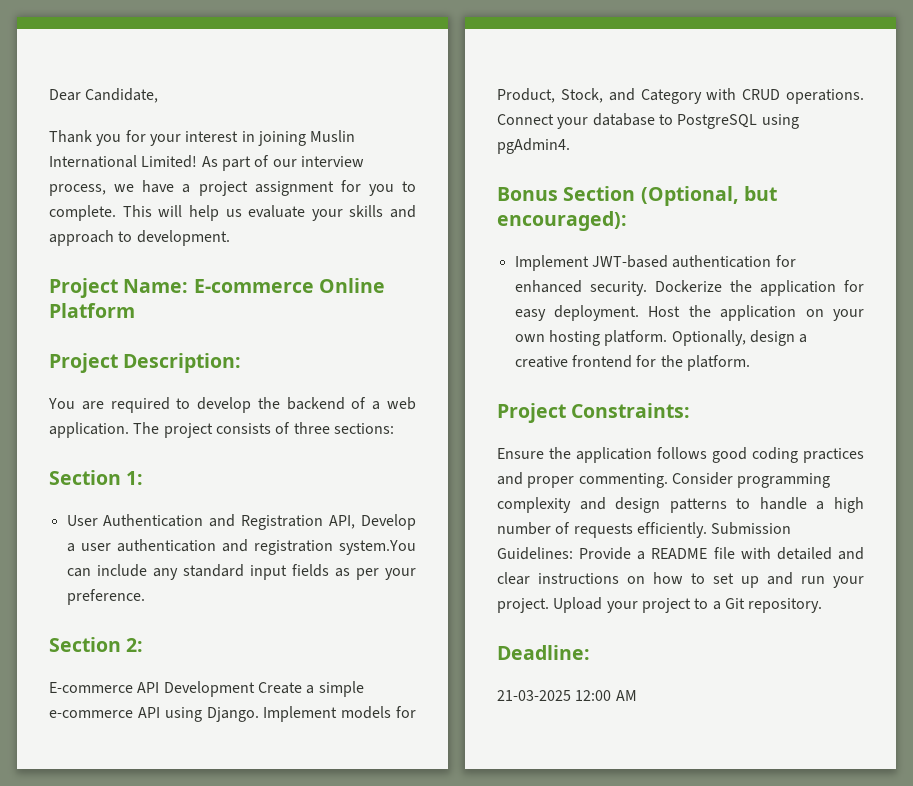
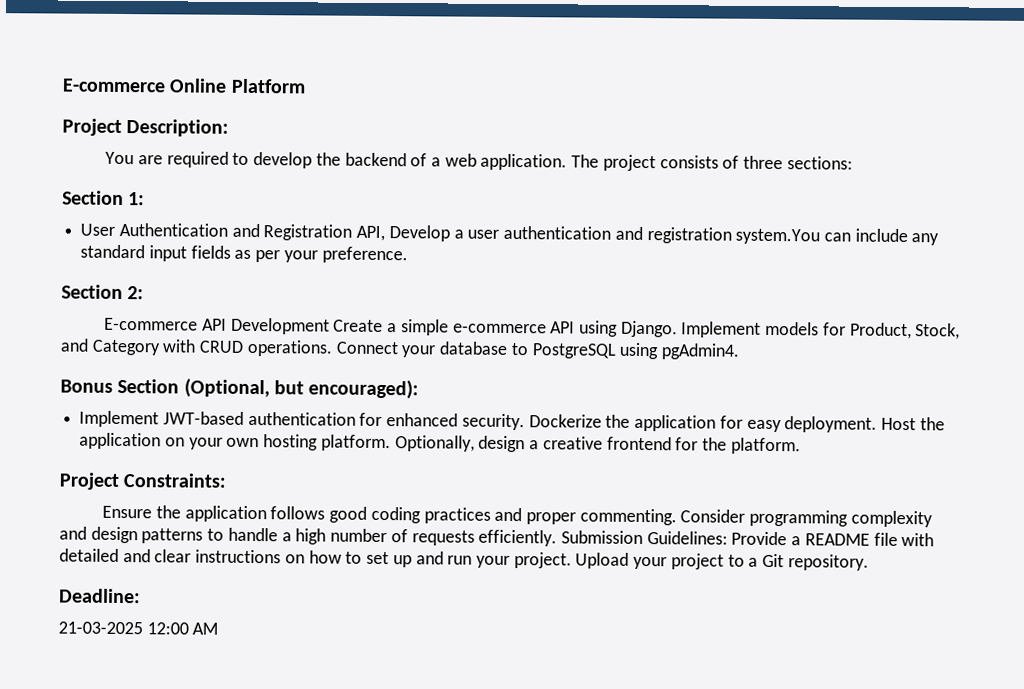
- Dear Candidate,
- Thank you for your interest in joining Muslin International Limited! As part of our interview process, we have a project assignment for you to complete. This will help us evaluate your skills and approach to development.
- Project Name: E-commerce Online Platform
+ E-commerce Online Platform

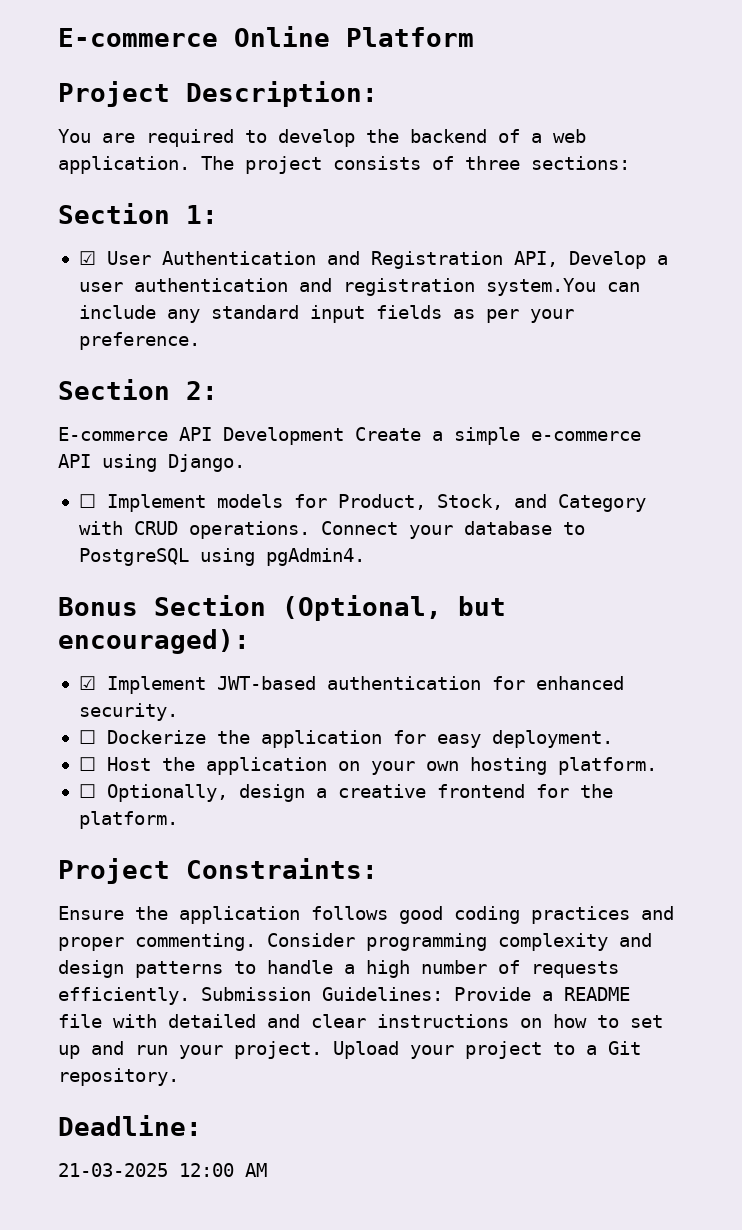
- User Authentication and Registration API, Develop a user authentication and registration system.You can include any standard input fields as per your preference.
+ ☑ User Authentication and Registration API, Develop a user authentication and registration system.You can include any standard input fields as per your preference.
- E-commerce API Development Create a simple e-commerce API using Django. Implement models for Product, Stock, and Category with CRUD operations.
+ E-commerce API Development Create a simple e-commerce API using Django.
+ ☐ Implement models for Product, Stock, and Category with CRUD operations.
- Implement JWT-based authentication for enhanced security. Dockerize the application for easy deployment. Host the application on your own hosting platform. Optionally, design a creative frontend for the platform.
+ ☑ Implement JWT-based authentication for enhanced security.
+ ☐ Dockerize the application for easy deployment.
+ ☐ Host the application on your own hosting platform.
+ ☐ Optionally, design a creative frontend for the platform.

